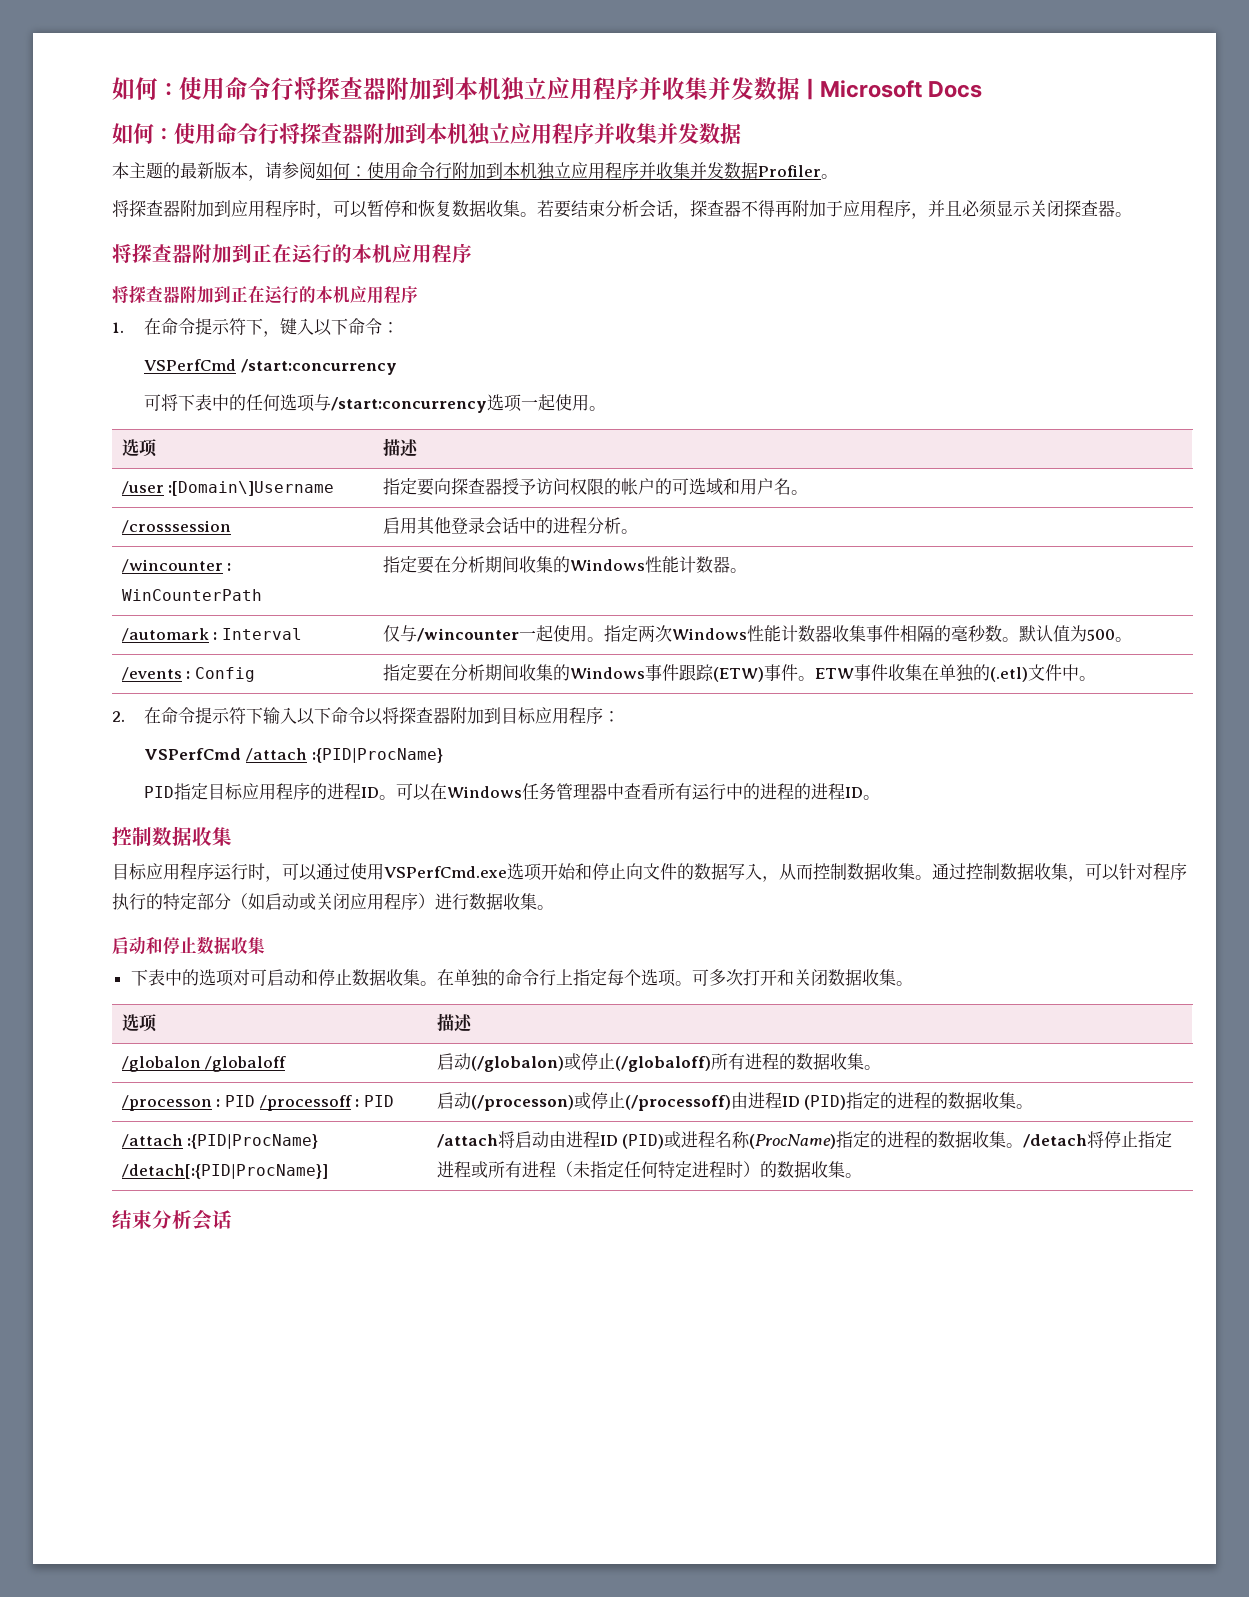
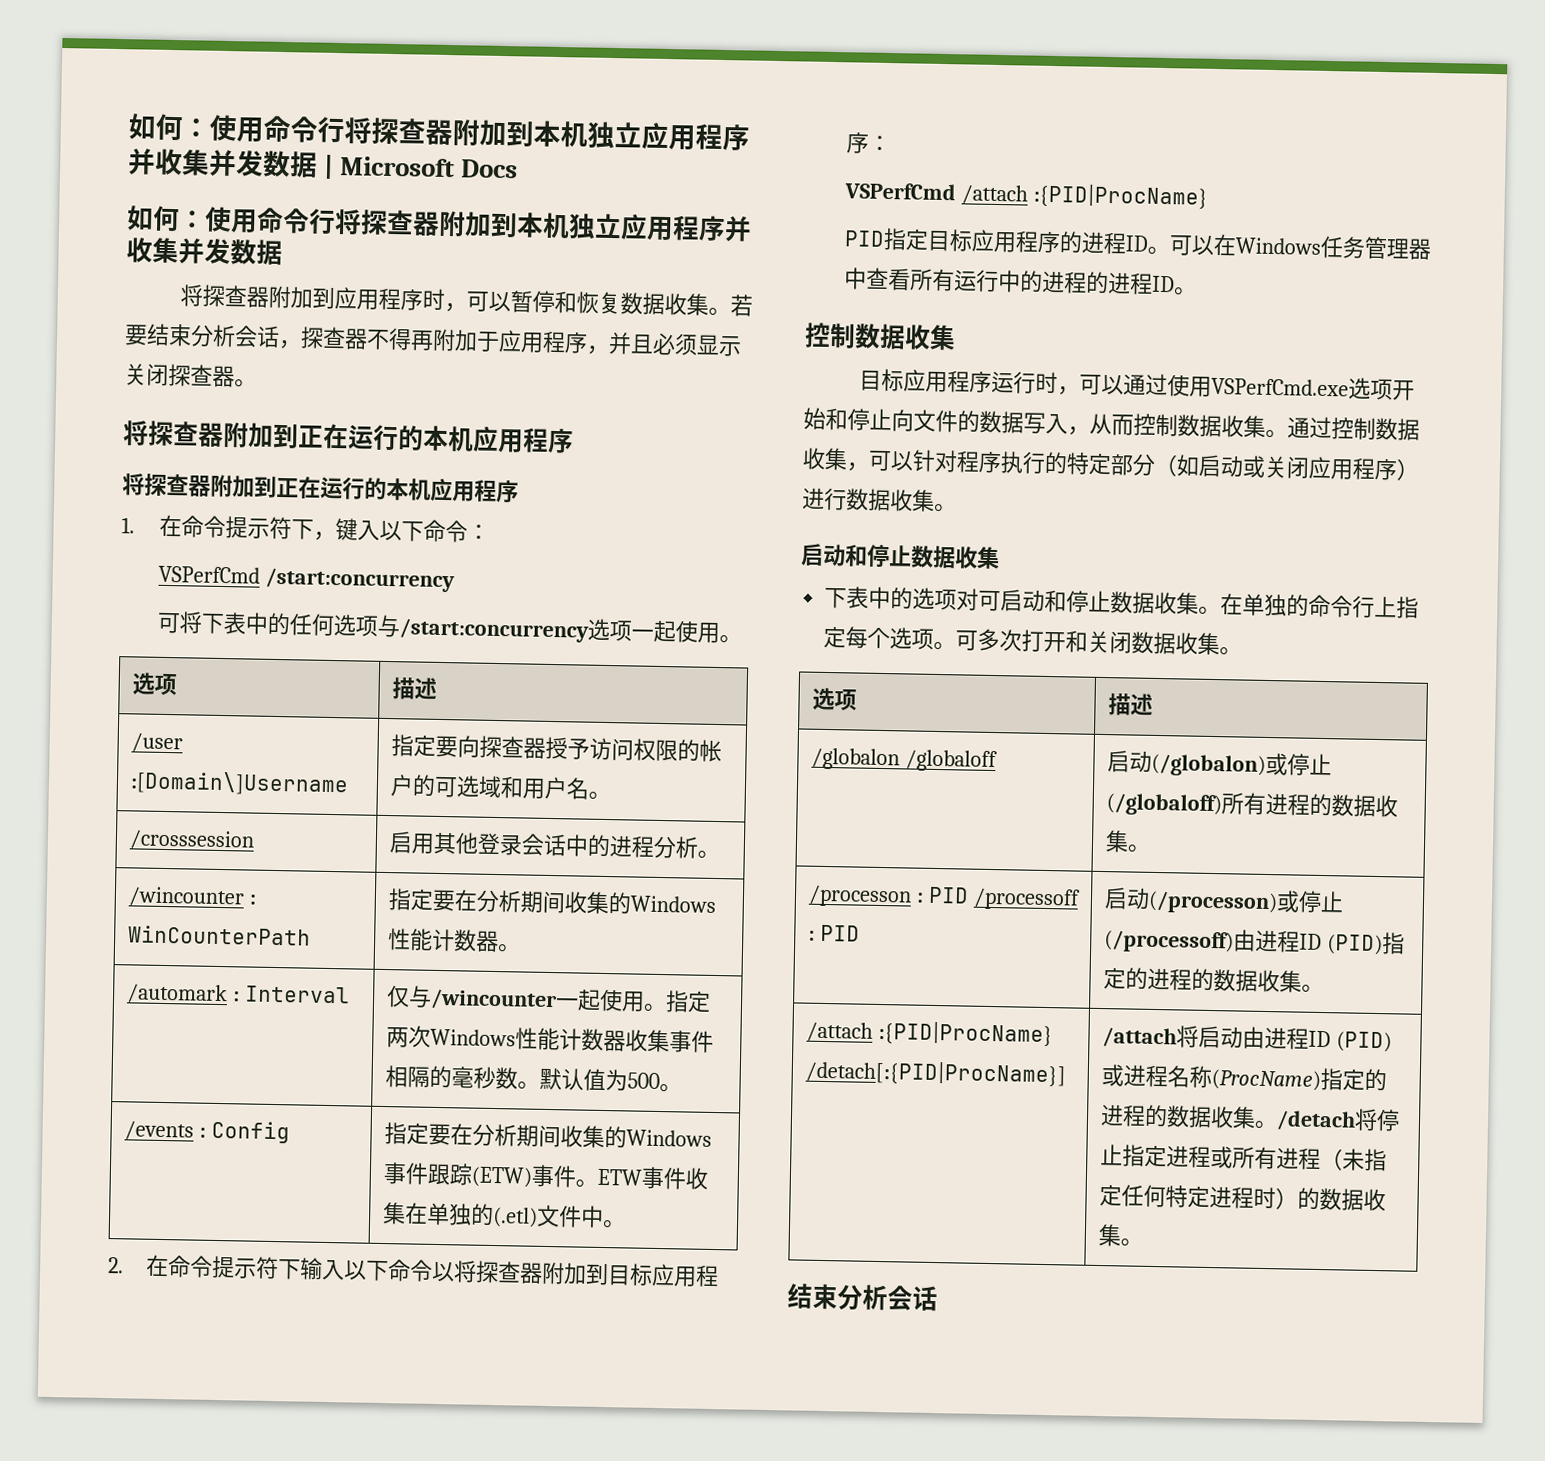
- 本主题的最新版本，请参阅如何：使用命令行附加到本机独立应用程序并收集并发数据Profiler。

